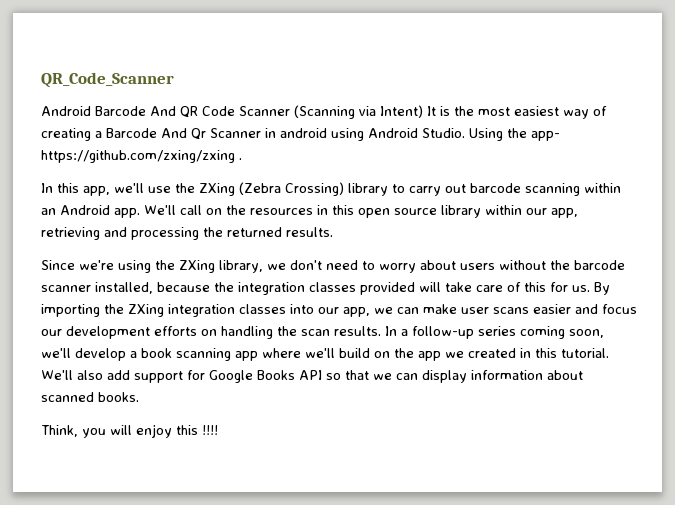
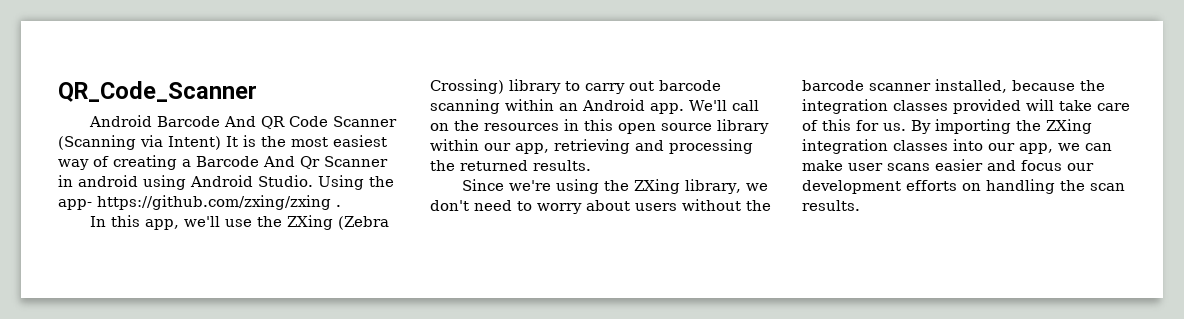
- In a follow-up series coming soon, we'll develop a book scanning app where we'll build on the app we created in this tutorial. We'll also add support for Google Books API so that we can display information about scanned books.
- Think, you will enjoy this !!!!

